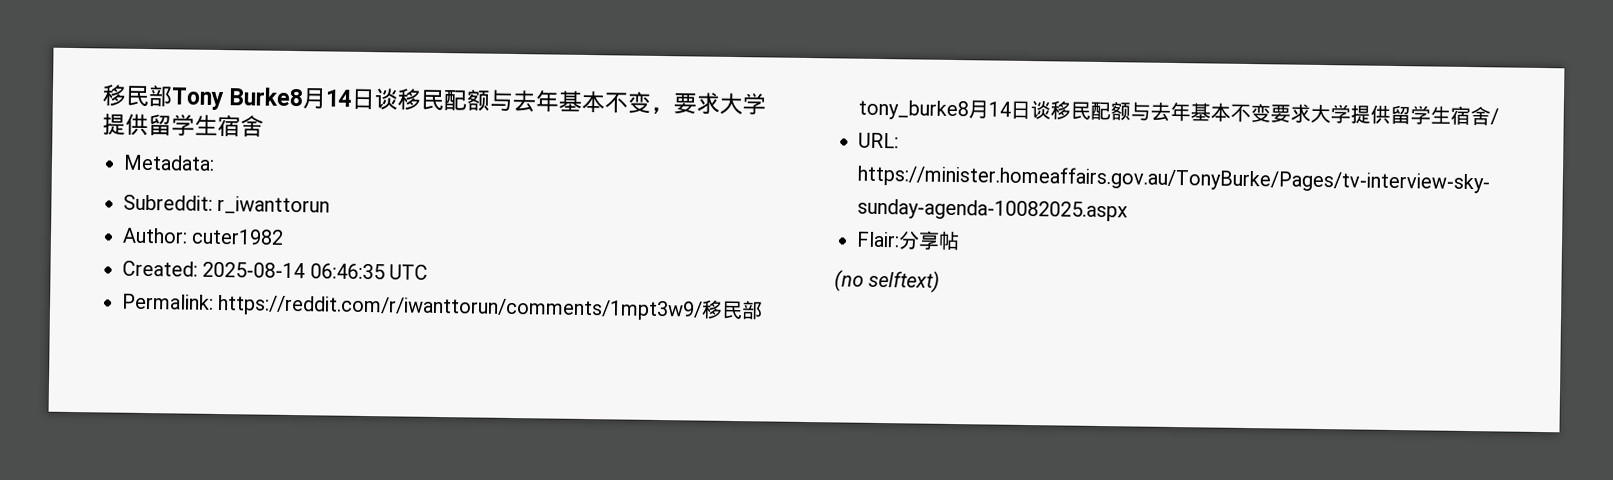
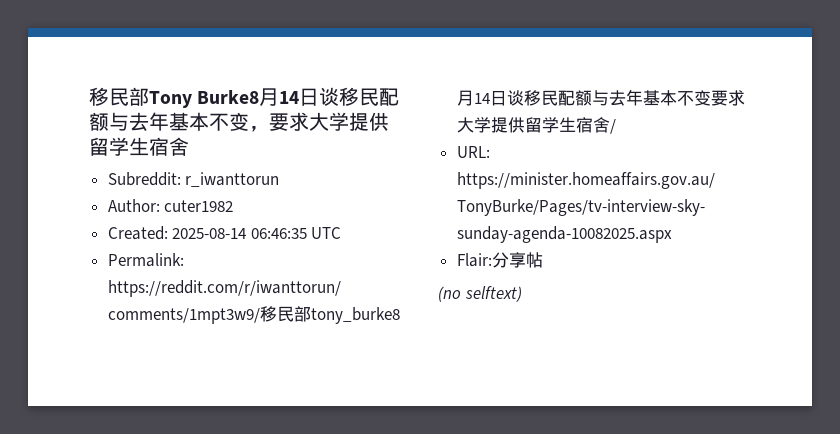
- Metadata:

